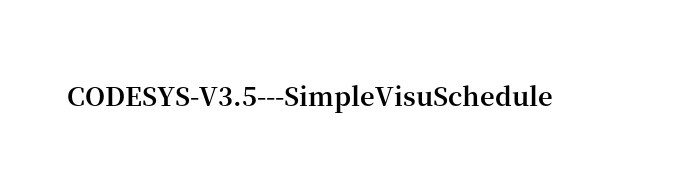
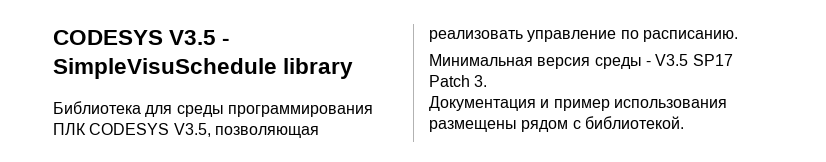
- CODESYS-V3.5---SimpleVisuSchedule
+ CODESYS V3.5 - SimpleVisuSchedule library
+ Библиотека для среды программирования ПЛК CODESYS V3.5, позволяющая реализовать управление по расписанию.
+ Минимальная версия среды - V3.5 SP17 Patch 3.
+ Документация и пример использования размещены рядом с библиотекой.

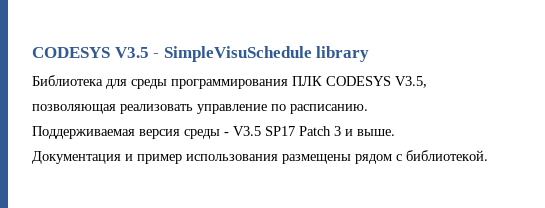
- Минимальная версия среды - V3.5 SP17 Patch 3.
+ Поддерживаемая версия среды - V3.5 SP17 Patch 3 и выше.

